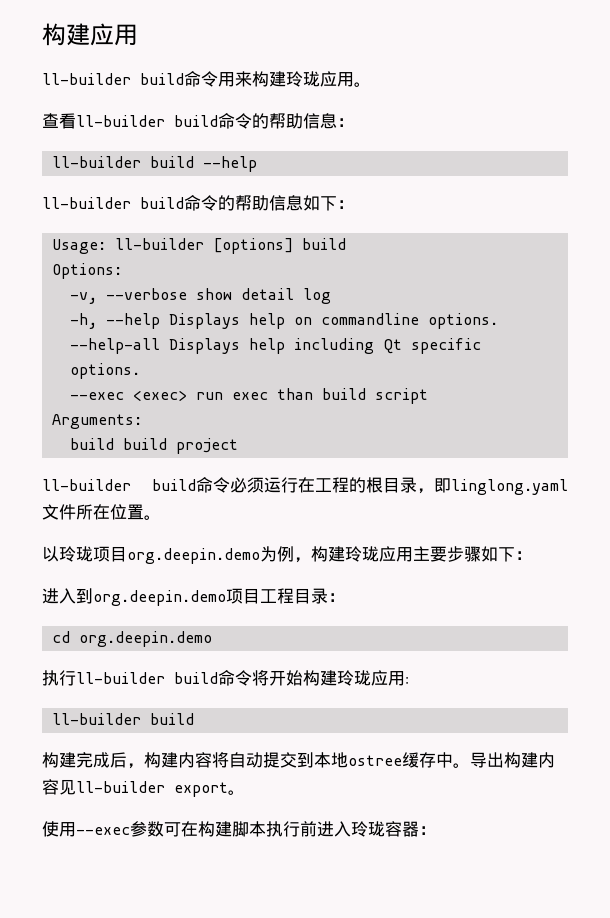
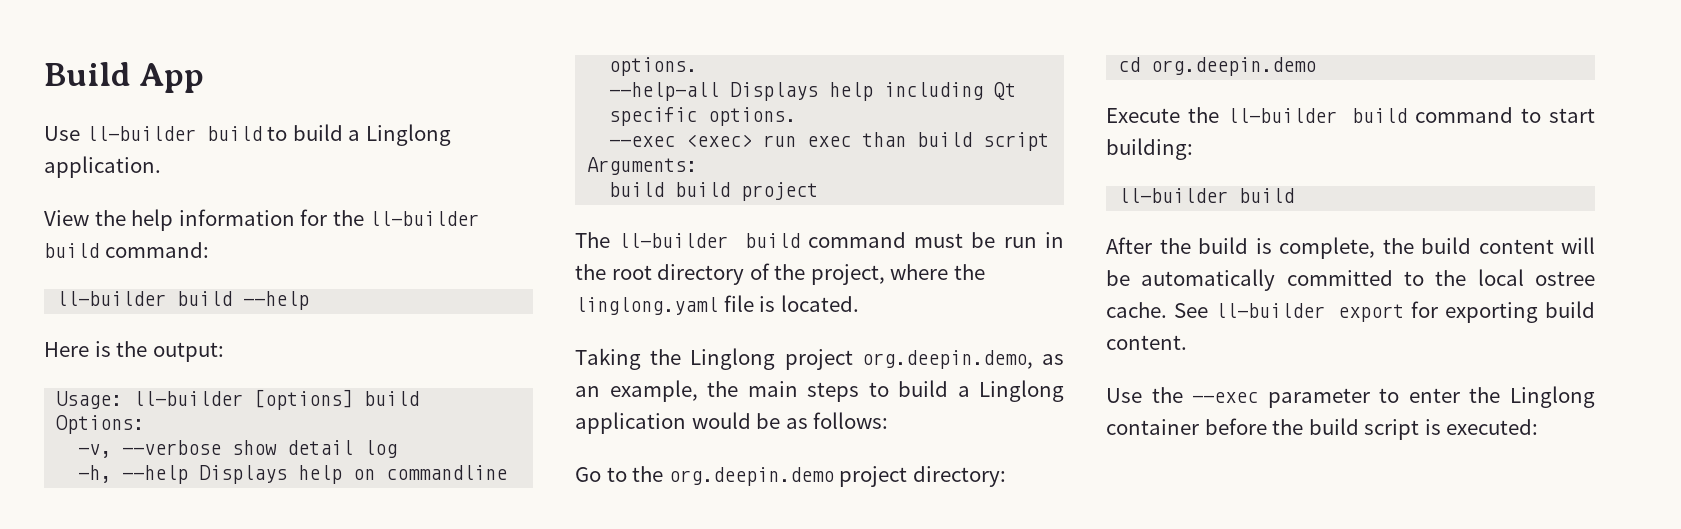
- 构建应用
- ll-builder build命令用来构建玲珑应用。
- 查看ll-builder build命令的帮助信息：
+ Build App
+ Use ll-builder build to build a Linglong application.
+ View the help information for the ll-builder build command:
  ll-builder build --help
- ll-builder build命令的帮助信息如下：
+ Here is the output:
- ll-builder build命令必须运行在工程的根目录，即linglong.yaml文件所在位置。
- 以玲珑项目org.deepin.demo为例，构建玲珑应用主要步骤如下：
- 进入到org.deepin.demo项目工程目录：
+ The ll-builder build command must be run in the root directory of the project, where the linglong.yaml file is located.
+ Taking the Linglong project org.deepin.demo, as an example, the main steps to build a Linglong application would be as follows:
+ Go to the org.deepin.demo project directory:
  cd org.deepin.demo
- 执行ll-builder build命令将开始构建玲珑应用:
+ Execute the ll-builder build command to start building:
  ll-builder build
- 构建完成后，构建内容将自动提交到本地ostree缓存中。导出构建内容见ll-builder export。
- 使用--exec参数可在构建脚本执行前进入玲珑容器：
+ After the build is complete, the build content will be automatically committed to the local ostree cache. See ll-builder export for exporting build content.
+ Use the --exec parameter to enter the Linglong container before the build script is executed:

